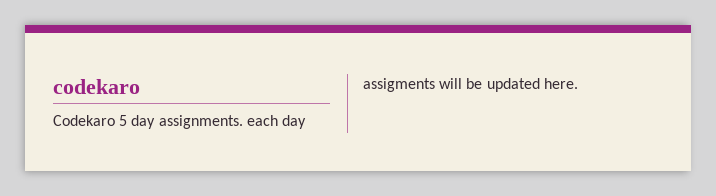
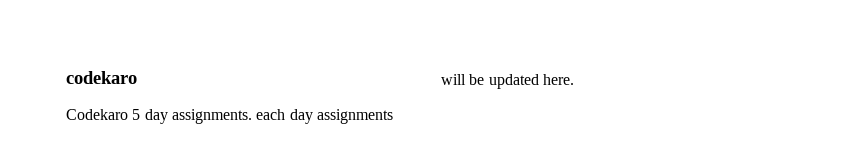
- Codekaro 5 day assignments. each day assigments will be updated here.
+ Codekaro 5 day assignments. each day assignments will be updated here.

